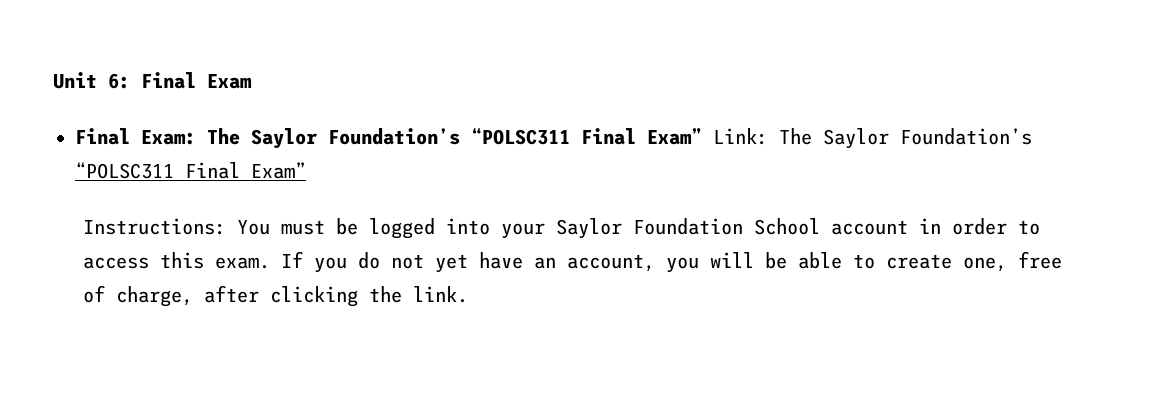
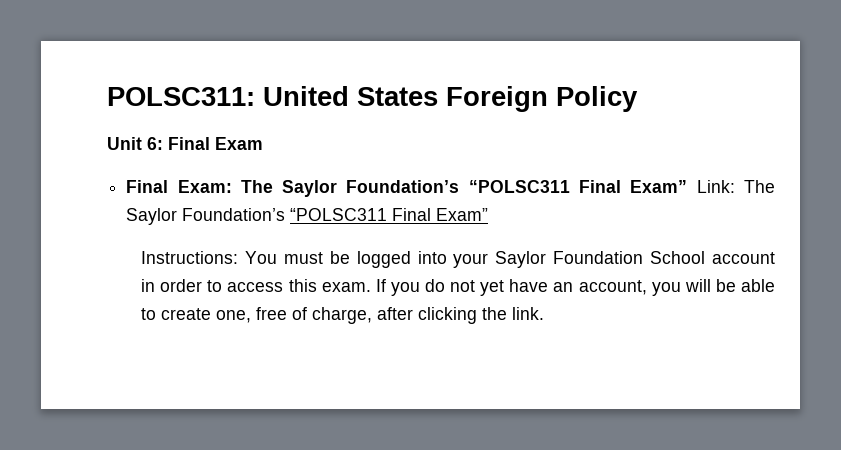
+ POLSC311: United States Foreign Policy

